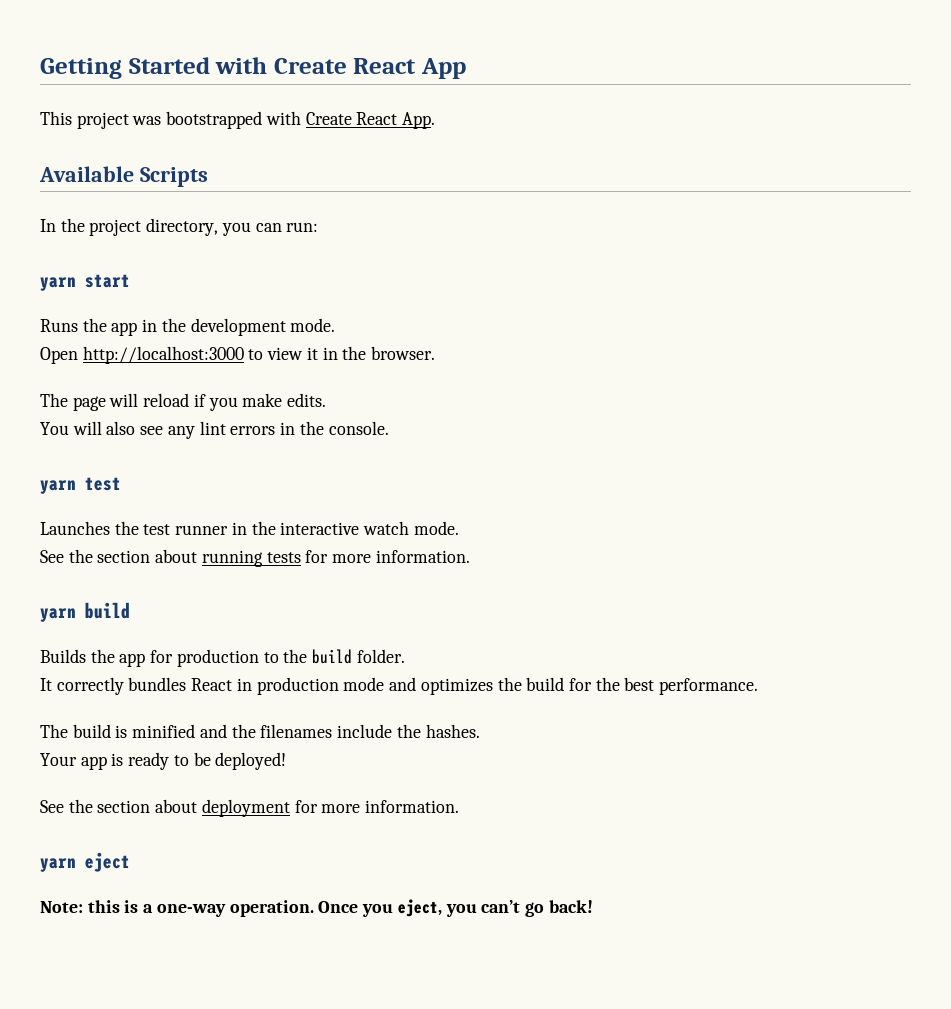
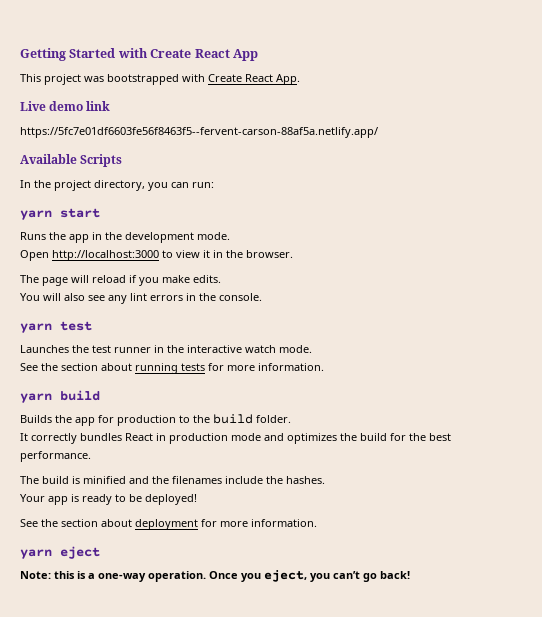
+ Live demo link
+ https://5fc7e01df6603fe56f8463f5--fervent-carson-88af5a.netlify.app/

